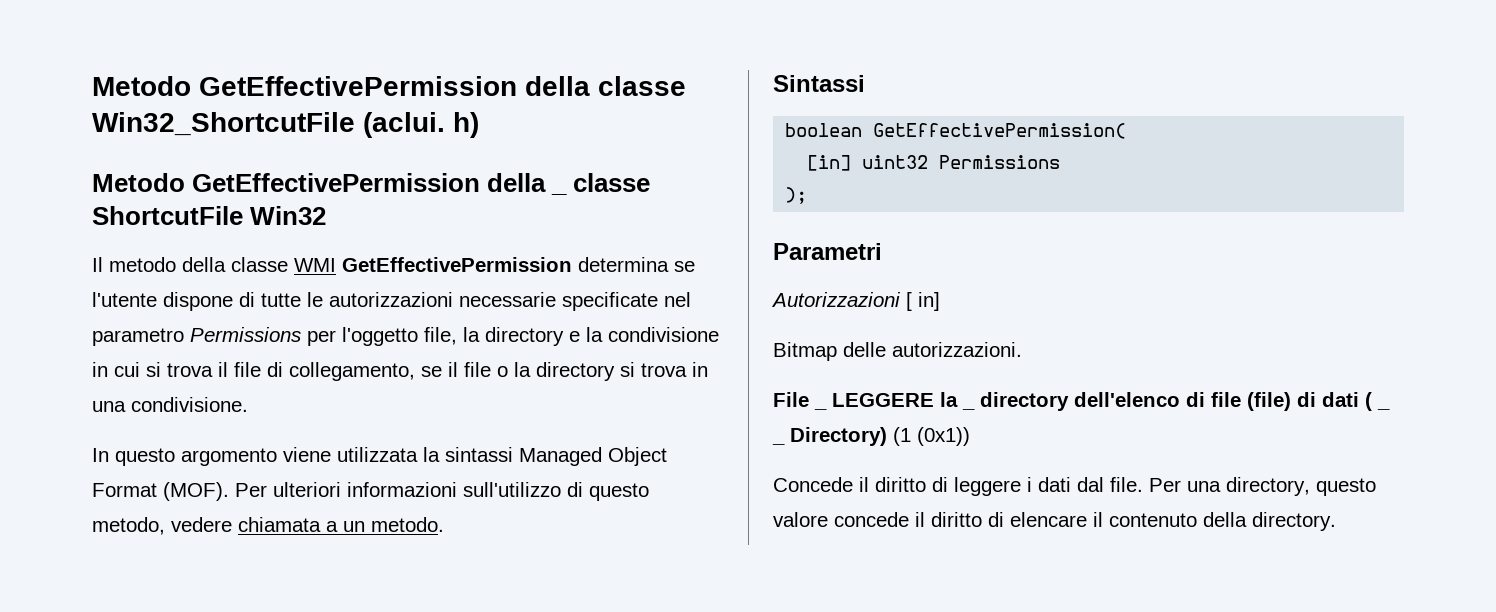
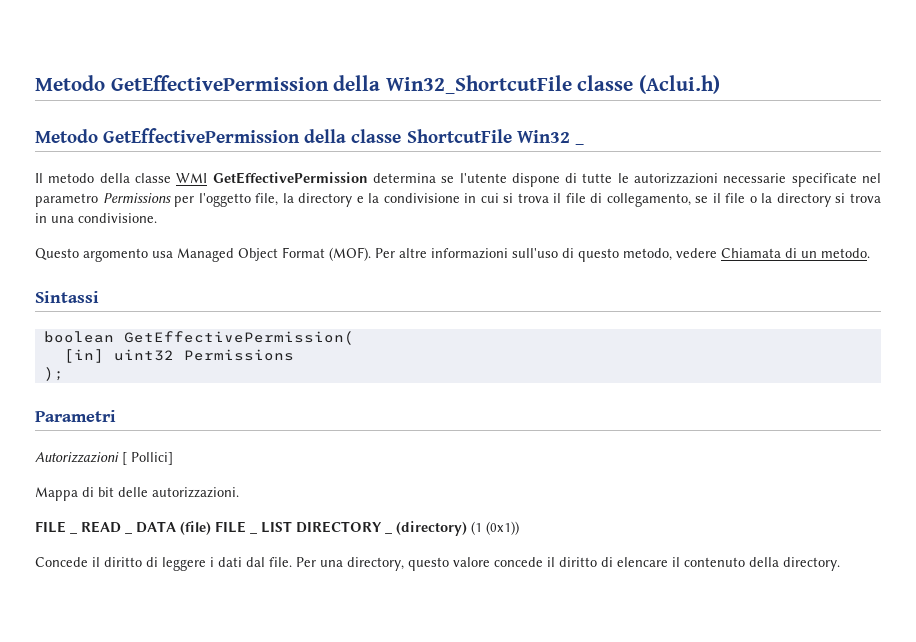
- Metodo GetEffectivePermission della classe Win32_ShortcutFile (aclui. h)
- Metodo GetEffectivePermission della _ classe ShortcutFile Win32
+ Metodo GetEffectivePermission della Win32_ShortcutFile classe (Aclui.h)
+ Metodo GetEffectivePermission della classe ShortcutFile Win32 _
- In questo argomento viene utilizzata la sintassi Managed Object Format (MOF).
+ Questo argomento usa Managed Object Format (MOF).
- Per ulteriori informazioni sull'utilizzo di questo metodo, vedere chiamata a un metodo.
+ Per altre informazioni sull'uso di questo metodo, vedere Chiamata di un metodo.
- Autorizzazioni [ in]
- Bitmap delle autorizzazioni.
- File _ LEGGERE la _ directory dell'elenco di file (file) di dati ( _ _ Directory) (1 (0x1))
+ Autorizzazioni [ Pollici]
+ Mappa di bit delle autorizzazioni.
+ FILE _ READ _ DATA (file) FILE _ LIST DIRECTORY _ (directory) (1 (0x1))

